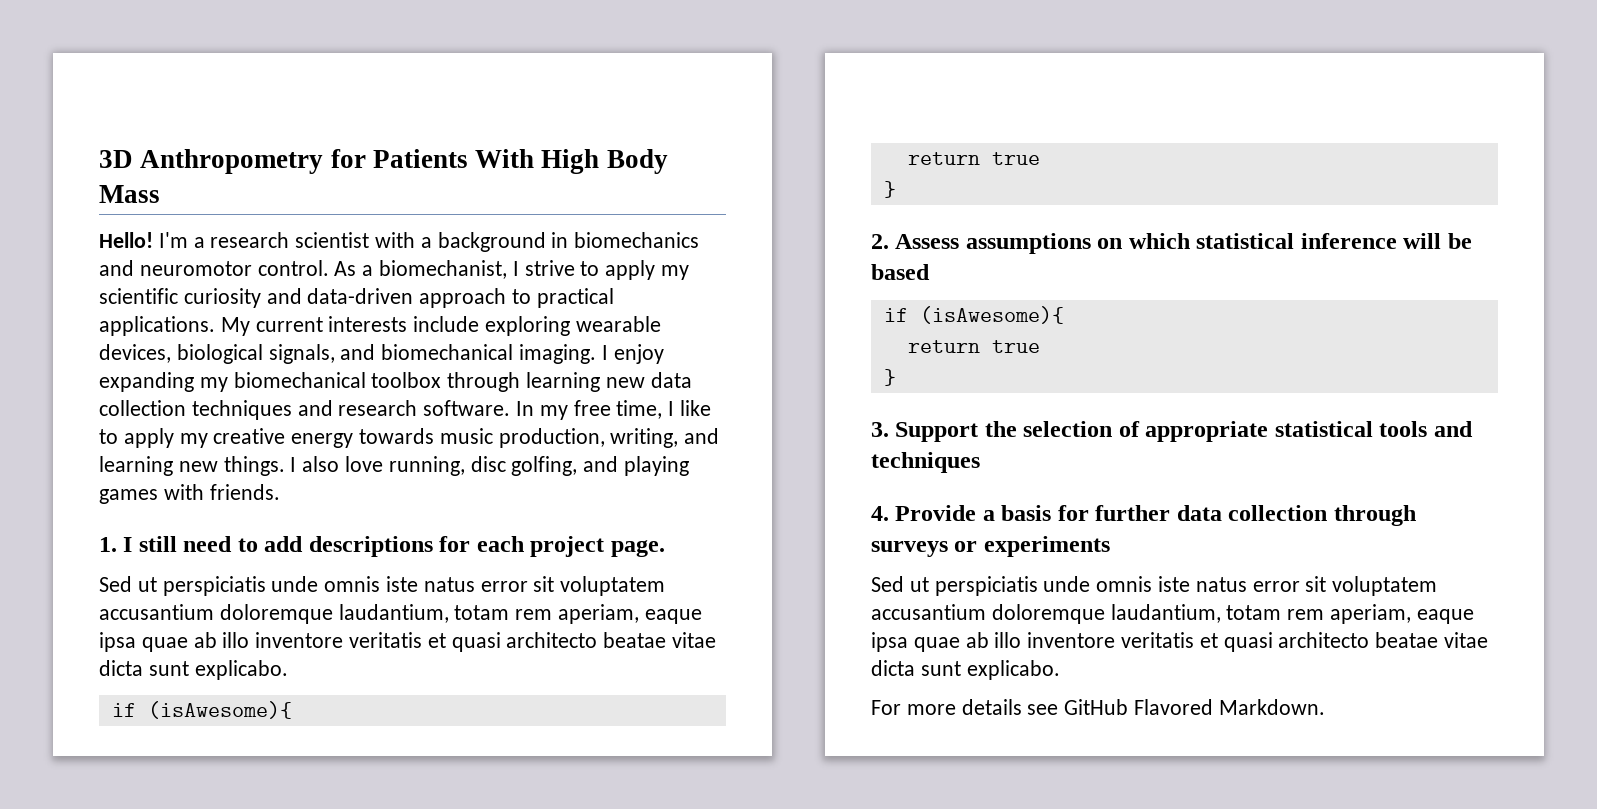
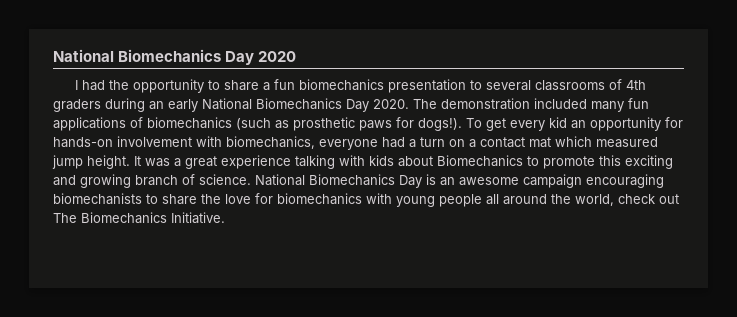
- 3D Anthropometry for Patients With High Body Mass
- Hello! I'm a research scientist with a background in biomechanics and neuromotor control. As a biomechanist, I strive to apply my scientific curiosity and data-driven approach to practical applications. My current interests include exploring wearable devices, biological signals, and biomechanical imaging. I enjoy expanding my biomechanical toolbox through learning new data collection techniques and research software. In my free time, I like to apply my creative energy towards music production, writing, and learning new things. I also love running, disc golfing, and playing games with friends.
- 1. I still need to add descriptions for each project page.
- Sed ut perspiciatis unde omnis iste natus error sit voluptatem accusantium doloremque laudantium, totam rem aperiam, eaque ipsa quae ab illo inventore veritatis et quasi architecto beatae vitae dicta sunt explicabo.
- if (isAwesome){
- return true
- }
- 2. Assess assumptions on which statistical inference will be based
- if (isAwesome){
- return true
- }
- 3. Support the selection of appropriate statistical tools and techniques
- 4. Provide a basis for further data collection through surveys or experiments
- Sed ut perspiciatis unde omnis iste natus error sit voluptatem accusantium doloremque laudantium, totam rem aperiam, eaque ipsa quae ab illo inventore veritatis et quasi architecto beatae vitae dicta sunt explicabo.
- For more details see GitHub Flavored Markdown.
+ National Biomechanics Day 2020
+ I had the opportunity to share a fun biomechanics presentation to several classrooms of 4th graders during an early National Biomechanics Day 2020. The demonstration included many fun applications of biomechanics (such as prosthetic paws for dogs!). To get every kid an opportunity for hands-on involvement with biomechanics, everyone had a turn on a contact mat which measured jump height. It was a great experience talking with kids about Biomechanics to promote this exciting and growing branch of science. National Biomechanics Day is an awesome campaign encouraging biomechanists to share the love for biomechanics with young people all around the world, check out The Biomechanics Initiative.

